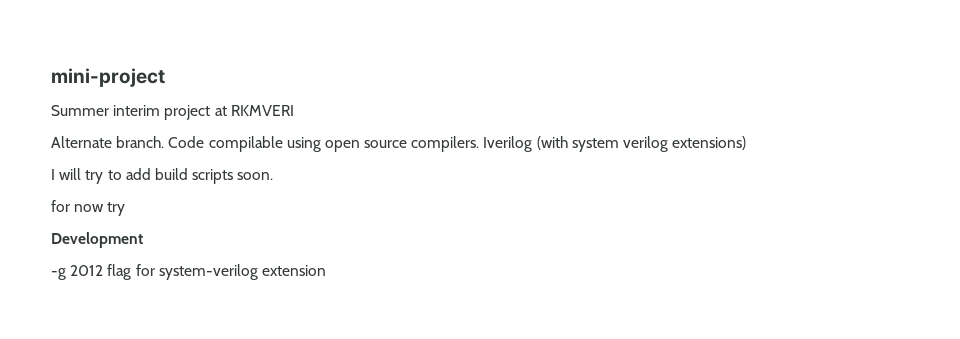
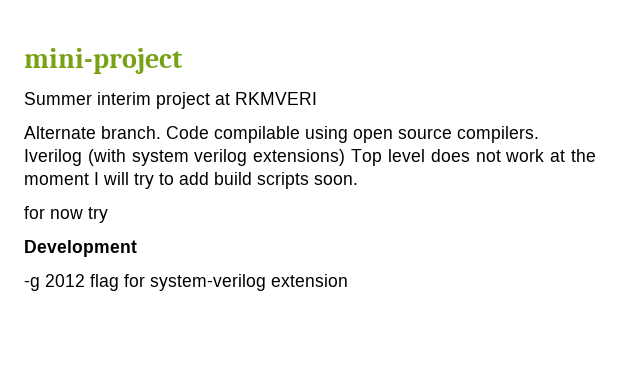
- Iverilog (with system verilog extensions)
- I will try to add build scripts soon.
+ Iverilog (with system verilog extensions) Top level does not work at the moment I will try to add build scripts soon.

